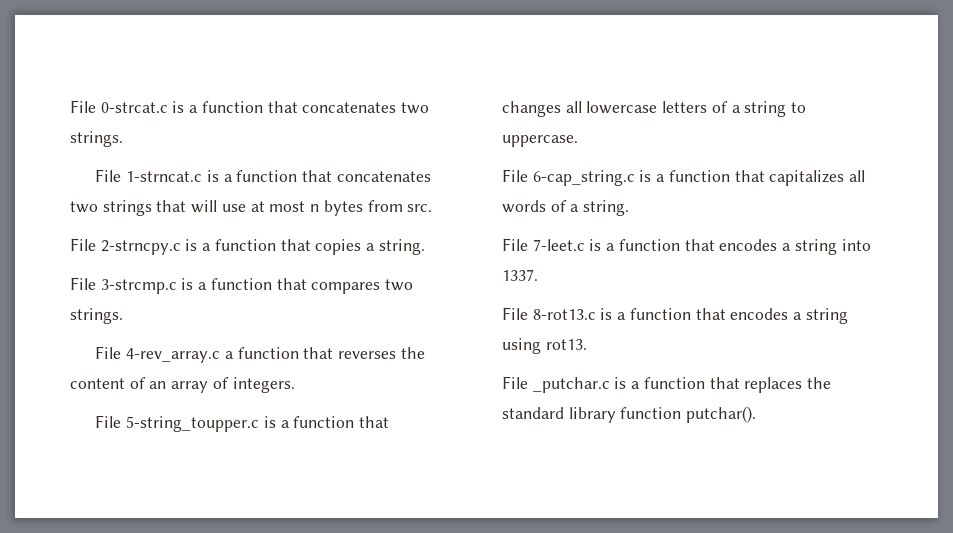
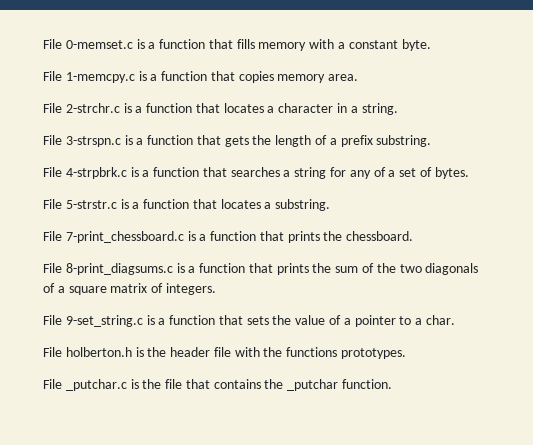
- File 0-strcat.c is a function that concatenates two strings.
- File 1-strncat.c is a function that concatenates two strings that will use at most n bytes from src.
- File 2-strncpy.c is a function that copies a string.
- File 3-strcmp.c is a function that compares two strings.
- File 4-rev_array.c a function that reverses the content of an array of integers.
+ File 0-memset.c is a function that fills memory with a constant byte.
+ File 1-memcpy.c is a function that copies memory area.
+ File 2-strchr.c is a function that locates a character in a string.
+ File 3-strspn.c is a function that gets the length of a prefix substring.
+ File 4-strpbrk.c is a function that searches a string for any of a set of bytes.
+ File 5-strstr.c is a function that locates a substring.
+ File 7-print_chessboard.c is a function that prints the chessboard.
+ File 8-print_diagsums.c is a function that prints the sum of the two diagonals of a square matrix of integers.
- File 5-string_toupper.c is a function that changes all lowercase letters of a string to uppercase.
- File 6-cap_string.c is a function that capitalizes all words of a string.
- File 7-leet.c is a function that encodes a string into 1337.
- File 8-rot13.c is a function that encodes a string using rot13.
- File _putchar.c is a function that replaces the standard library function putchar().
+ File 9-set_string.c is a function that sets the value of a pointer to a char.
+ File holberton.h is the header file with the functions prototypes.
+ File _putchar.c is the file that contains the _putchar function.

